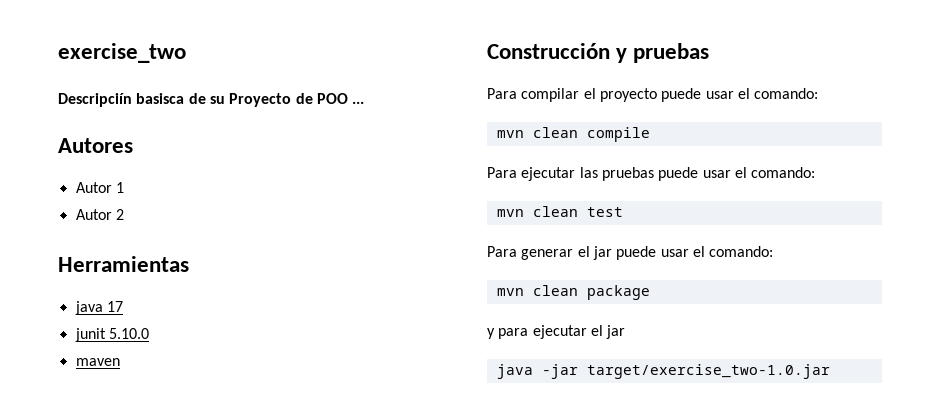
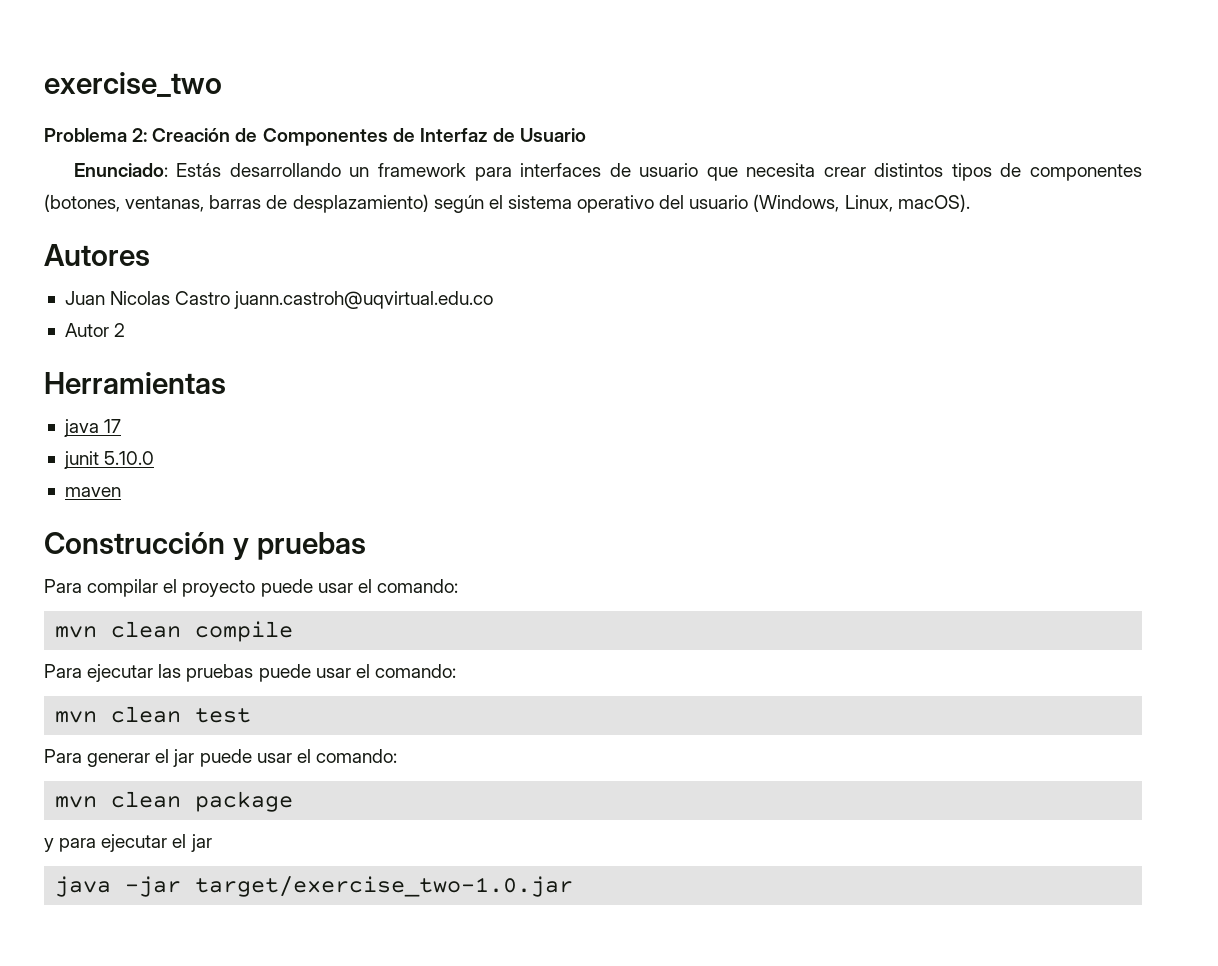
- Descripciín basisca de su Proyecto de POO ...
+ Problema 2: Creación de Componentes de Interfaz de Usuario
+ Enunciado: Estás desarrollando un framework para interfaces de usuario que necesita crear distintos tipos de componentes (botones, ventanas, barras de desplazamiento) según el sistema operativo del usuario (Windows, Linux, macOS).
  Autores
- Autor 1
+ Juan Nicolas Castro juann.castroh@uqvirtual.edu.co

